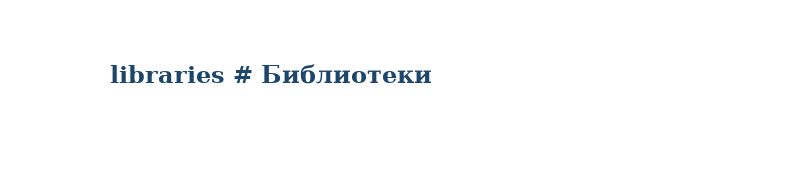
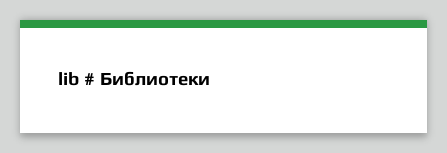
- libraries # Библиотеки
+ lib # Библиотеки

